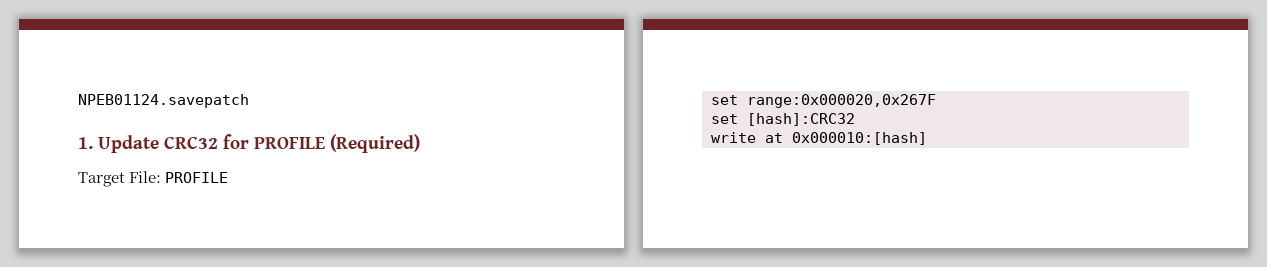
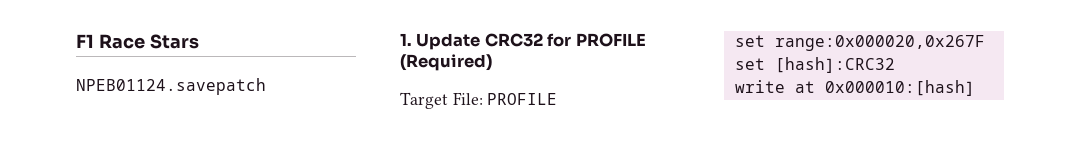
+ F1 Race Stars

